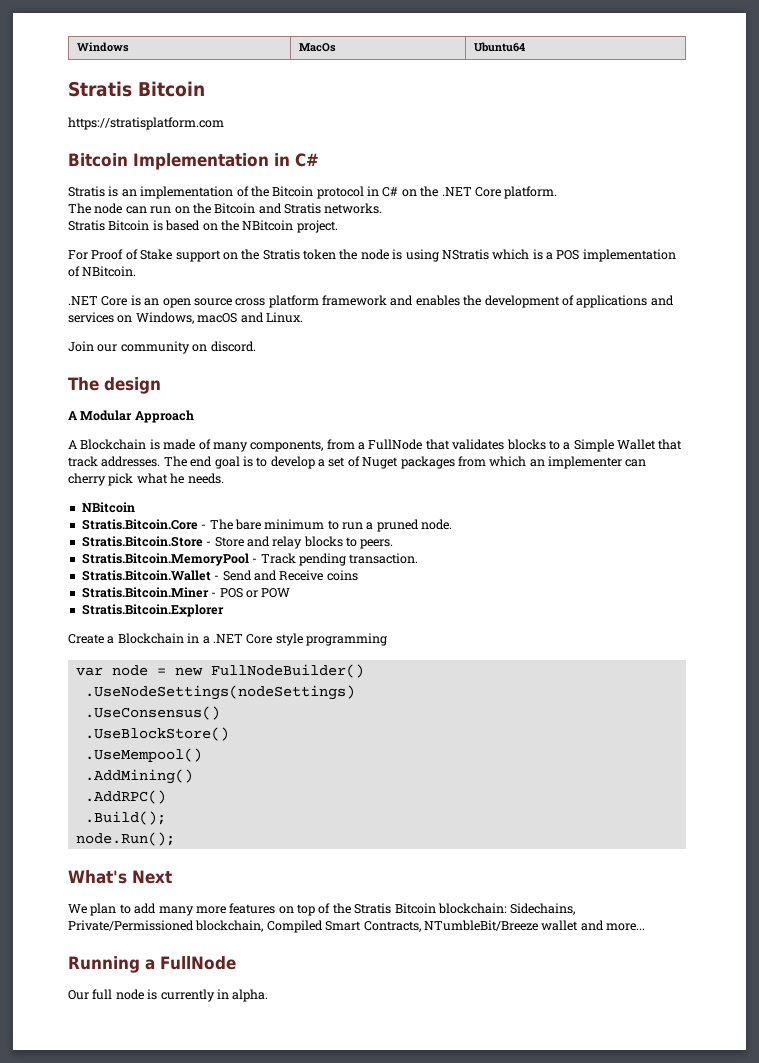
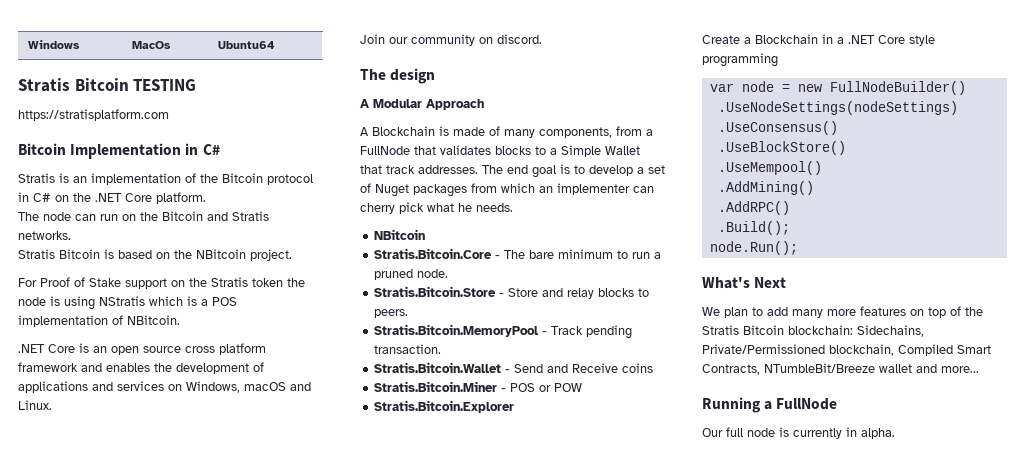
  Windows | MacOs | Ubuntu64
- Stratis Bitcoin
+ Stratis Bitcoin TESTING

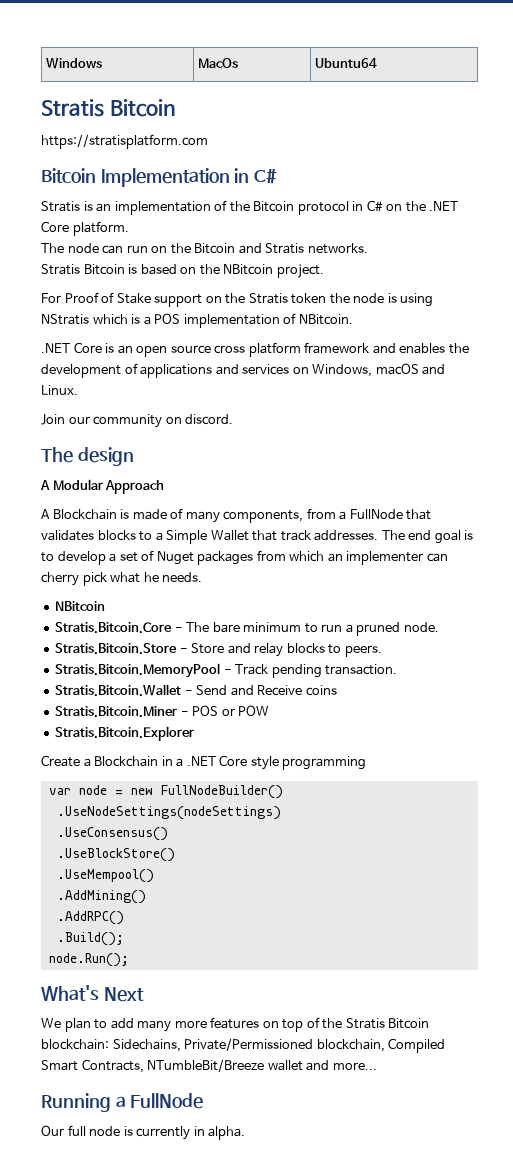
  Windows | MacOs | Ubuntu64
- Stratis Bitcoin TESTING
+ Stratis Bitcoin

